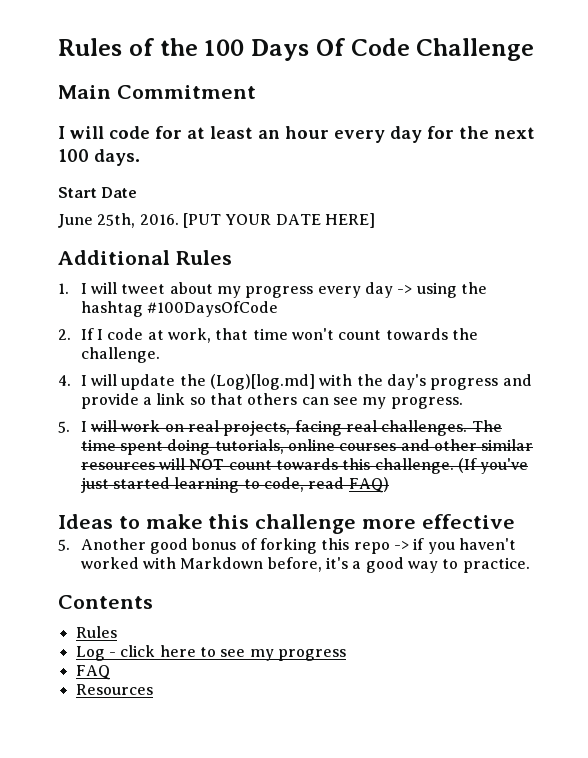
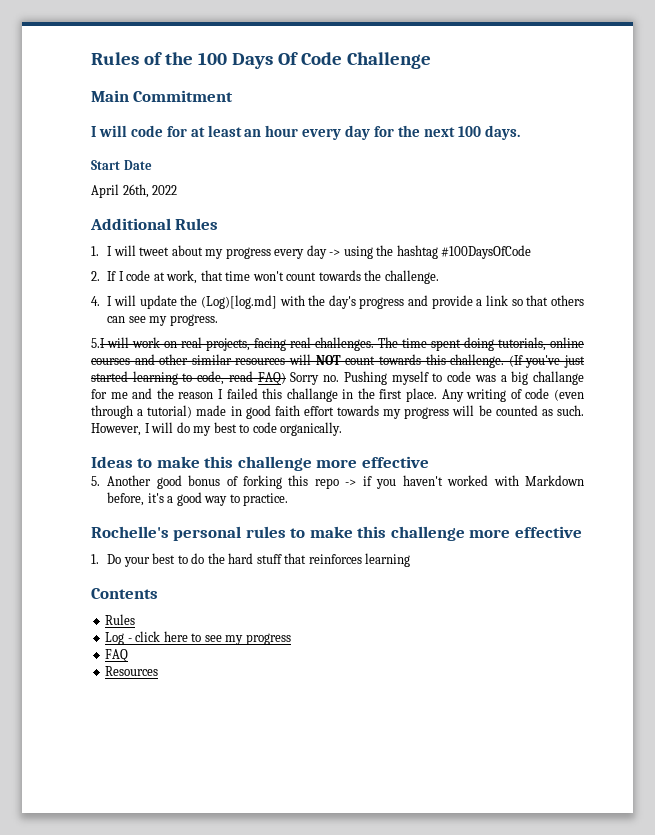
- June 25th, 2016. [PUT YOUR DATE HERE]
+ April 26th, 2022
- 5. I will work on real projects, facing real challenges.
+ 5.I will work on real projects, facing real challenges.
- (If you've just started learning to code, read FAQ)
+ (If you've just started learning to code, read FAQ) Sorry no. Pushing myself to code was a big challange for me and the reason I failed this challange in the first place. Any writing of code (even through a tutorial) made in good faith effort towards my progress will be counted as such. However, I will do my best to code organically.
+ Rochelle's personal rules to make this challenge more effective
+ 1. Do your best to do the hard stuff that reinforces learning

